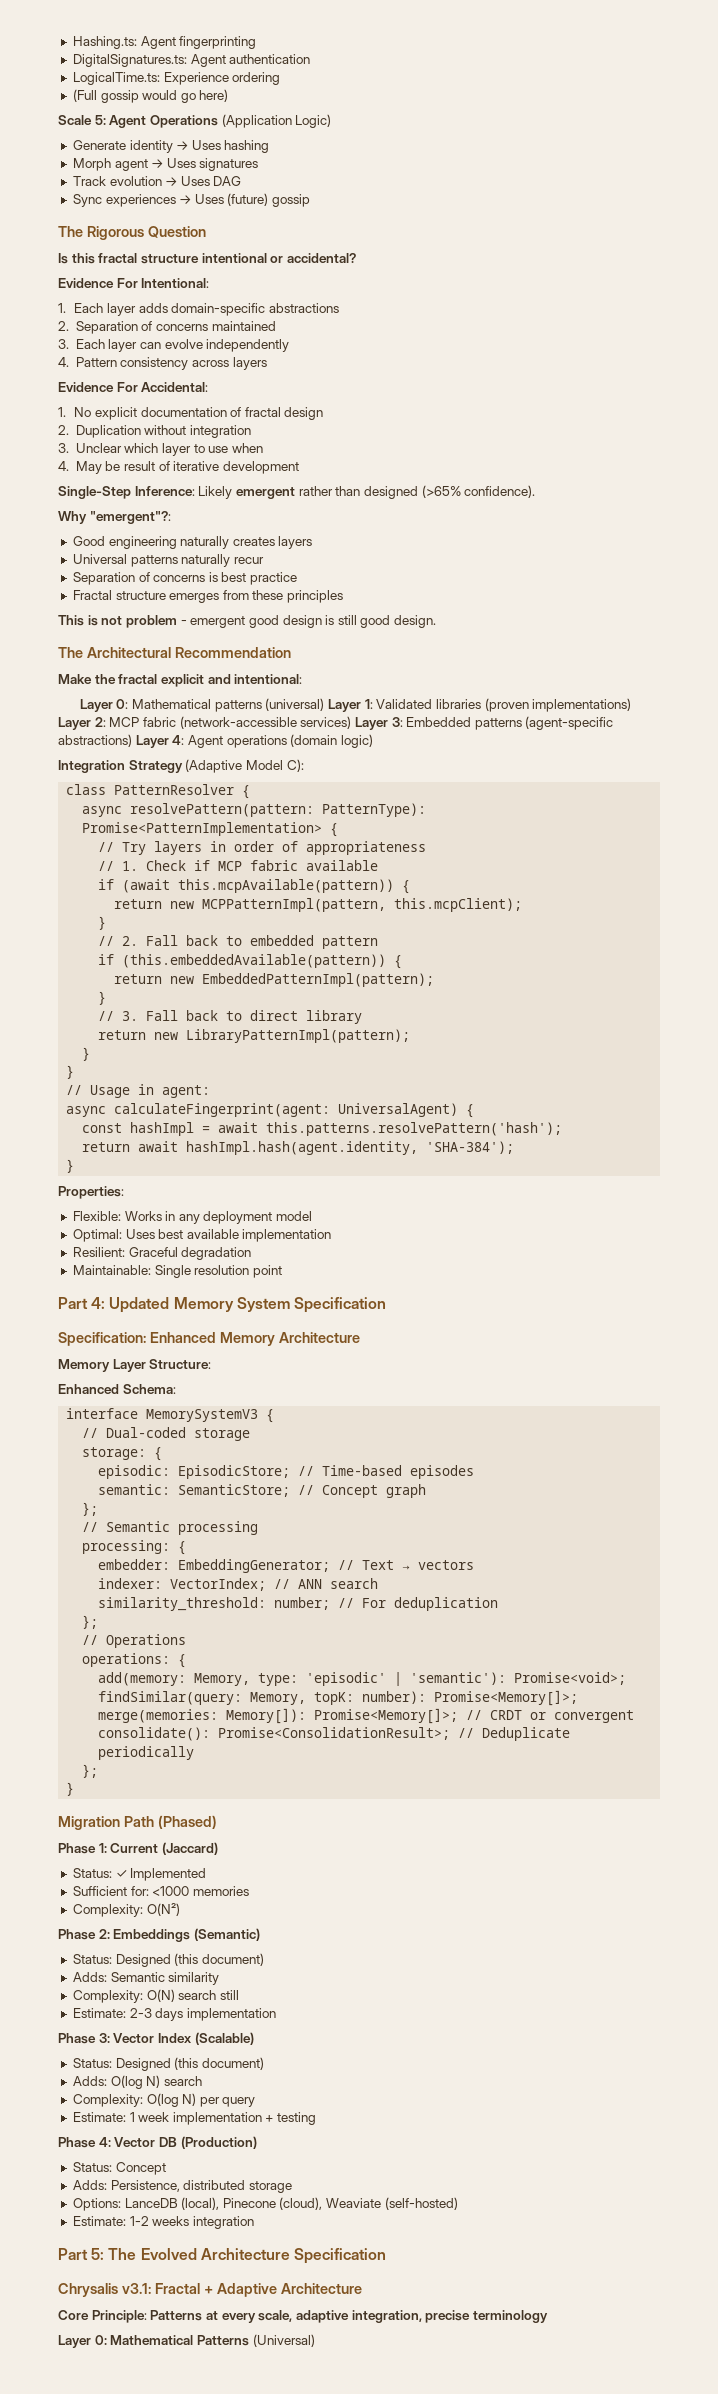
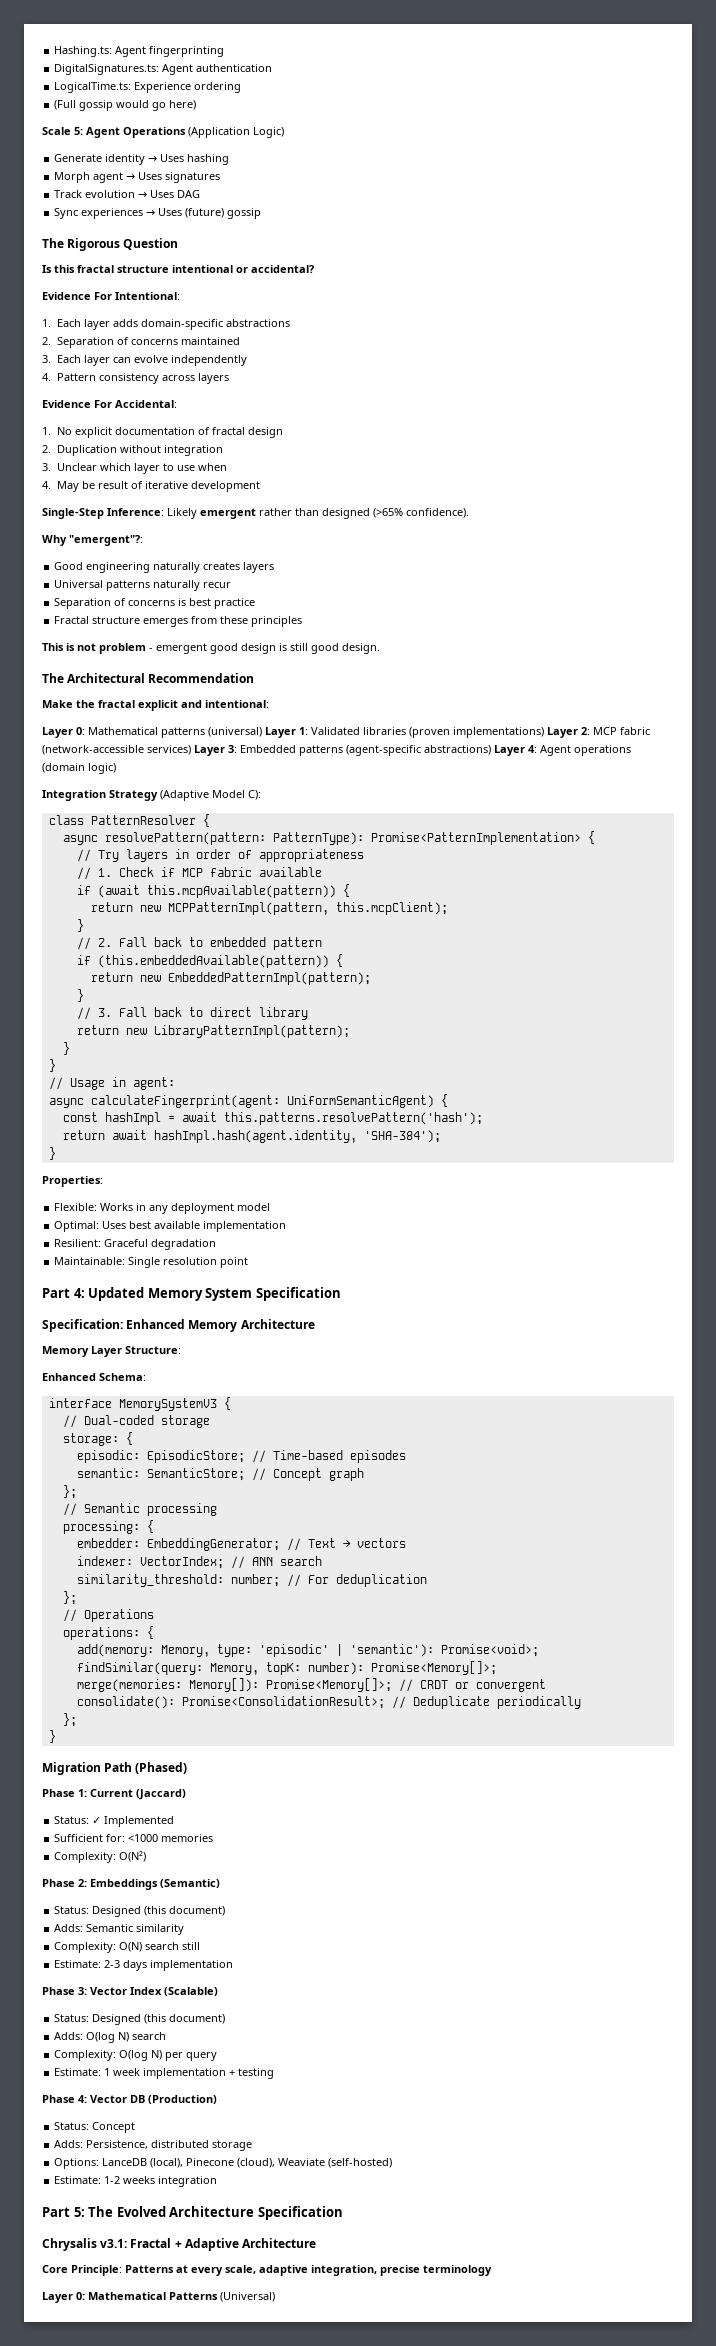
- async calculateFingerprint(agent: UniversalAgent) {
+ async calculateFingerprint(agent: UniformSemanticAgent) {

